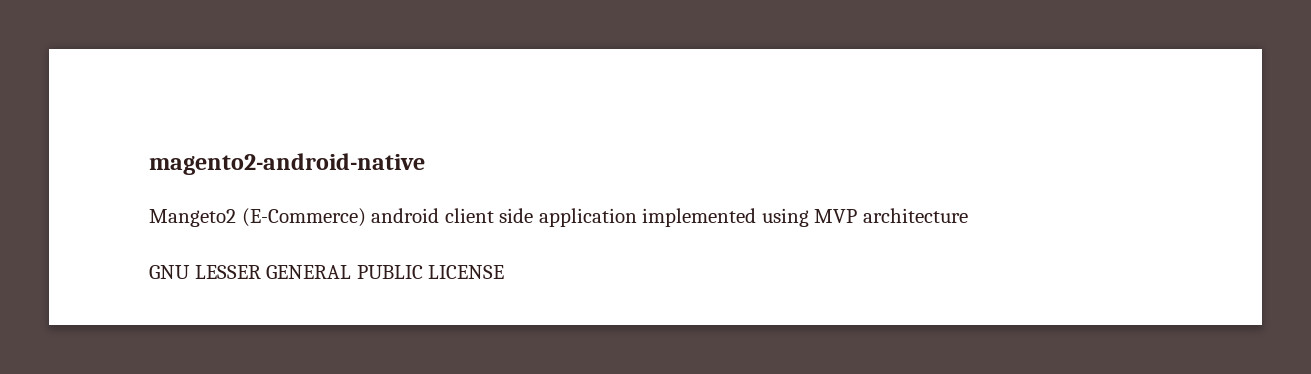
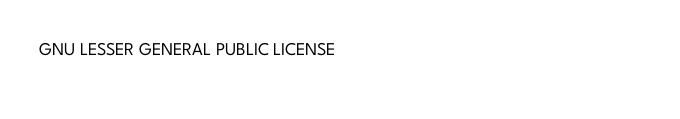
- magento2-android-native
- Mangeto2 (E-Commerce) android client side application implemented using MVP architecture

